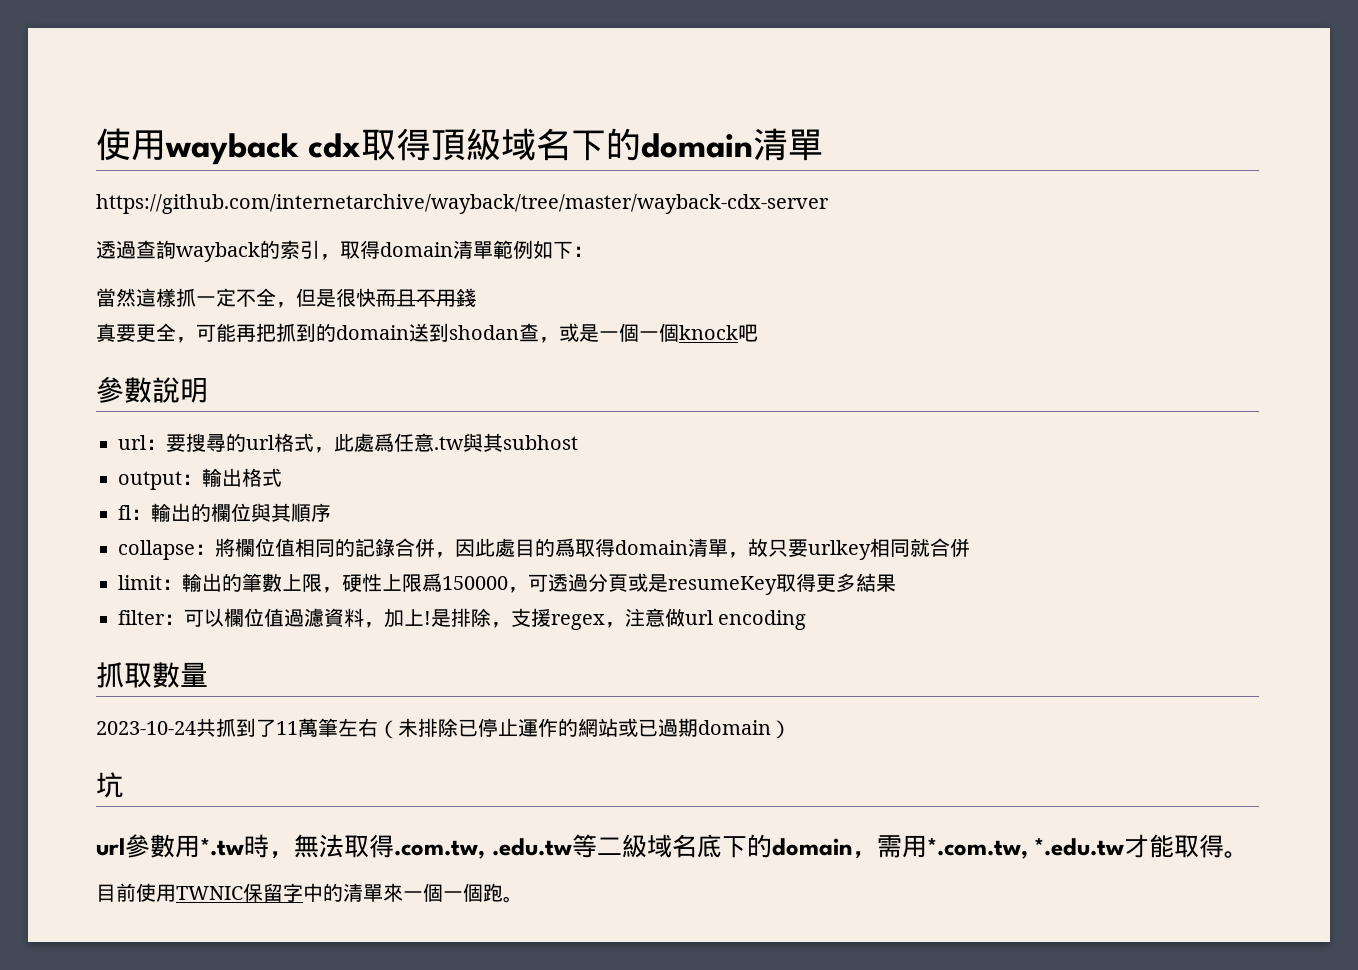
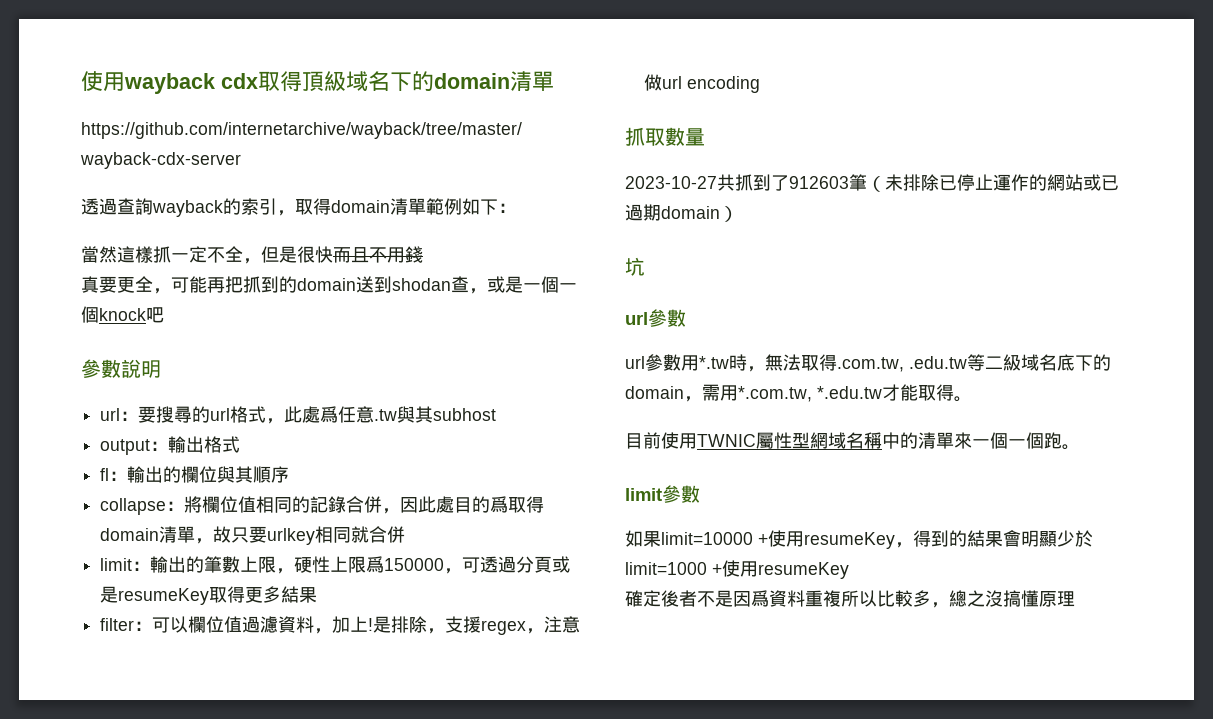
- 2023-10-24共抓到了11萬筆左右（未排除已停止運作的網站或已過期domain）
+ 2023-10-27共抓到了912603筆（未排除已停止運作的網站或已過期domain）
  坑
+ url參數
- 目前使用TWNIC保留字中的清單來一個一個跑。
+ 目前使用TWNIC屬性型網域名稱中的清單來一個一個跑。
+ limit參數
+ 如果limit=10000 +使用resumeKey，得到的結果會明顯少於limit=1000 +使用resumeKey
+ 確定後者不是因爲資料重複所以比較多，總之沒搞懂原理

